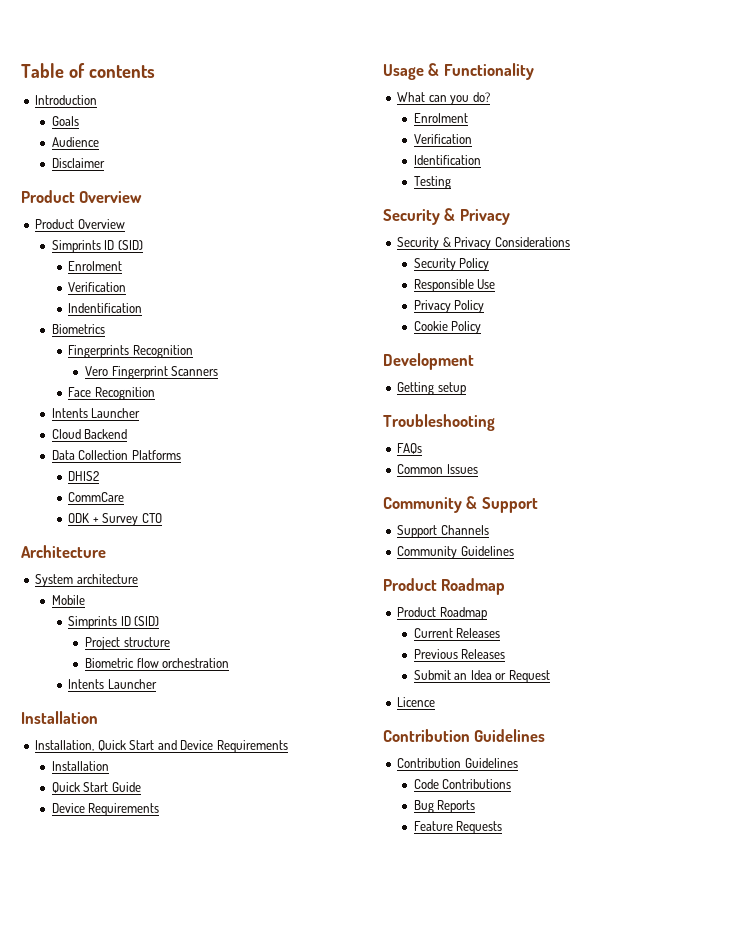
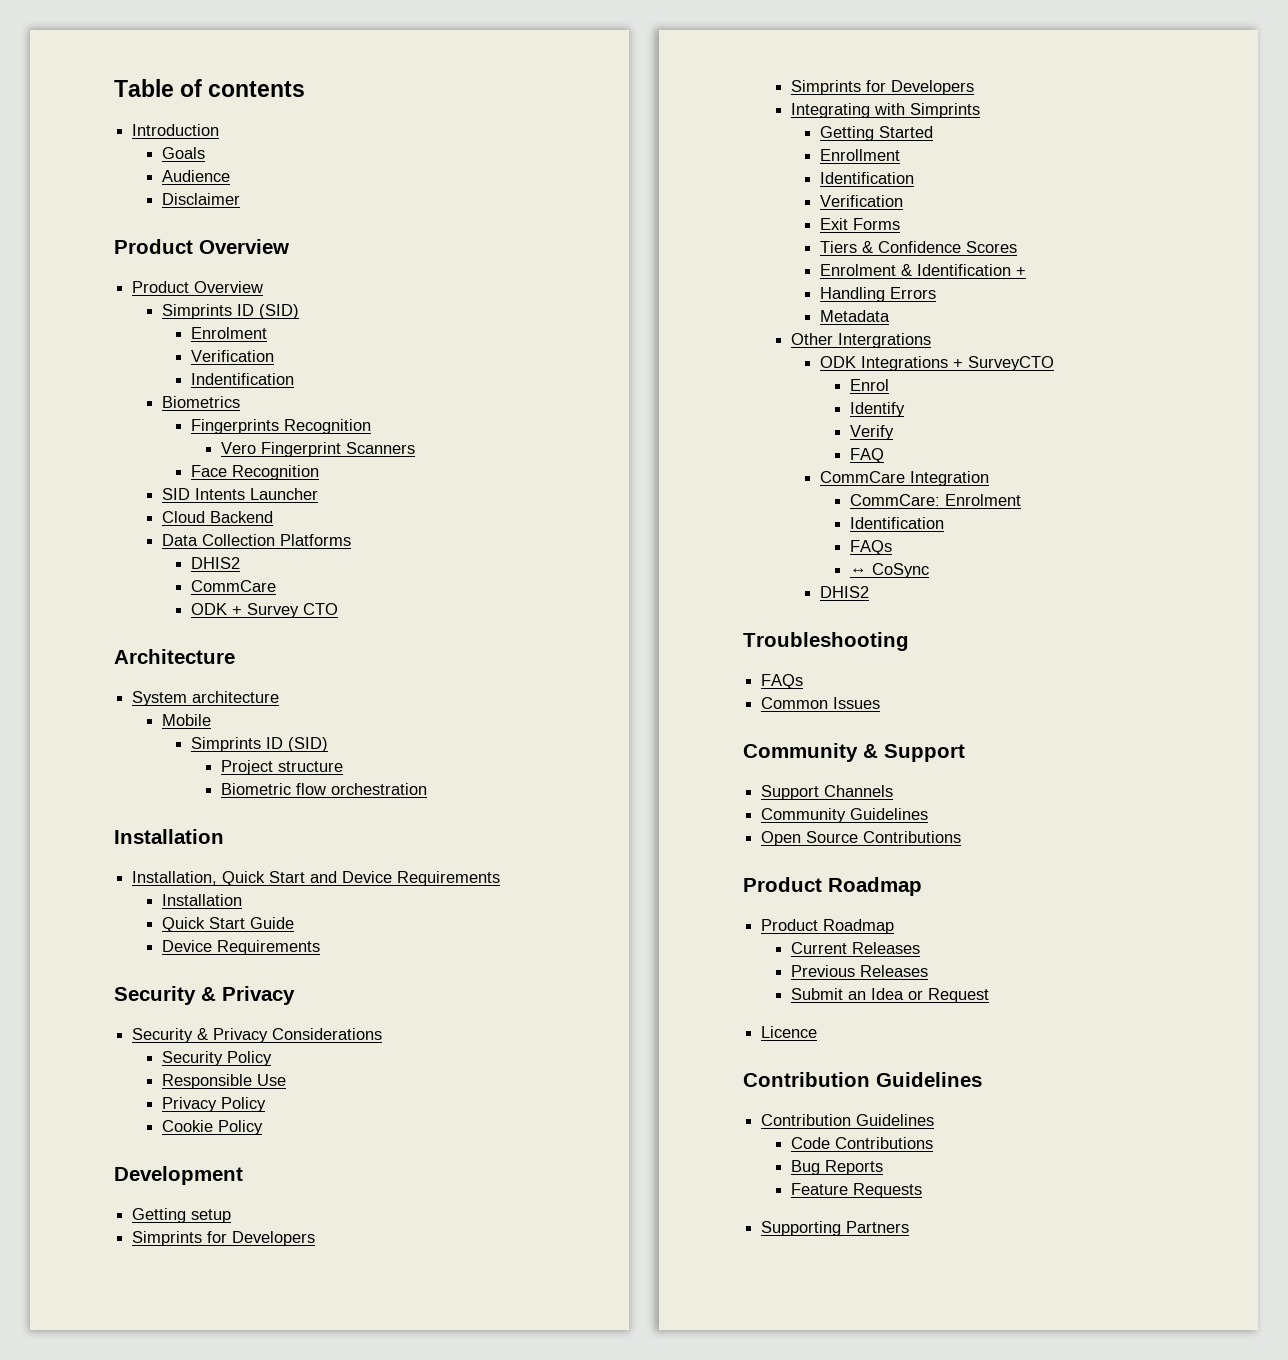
  Face Recognition
- Intents Launcher
+ SID Intents Launcher
  Biometric flow orchestration
- Intents Launcher
- Usage & Functionality
- What can you do?
- Enrolment
- Verification
- Identification
- Testing
  Getting setup
+ Simprints for Developers
+ Simprints for Developers
+ Integrating with Simprints
+ Getting Started
+ Enrollment
+ Identification
+ Verification
+ Exit Forms
+ Tiers & Confidence Scores
+ Enrolment & Identification +
+ Handling Errors
+ Metadata
+ Other Intergrations
+ ODK Integrations + SurveyCTO
+ Enrol
+ Identify
+ Verify
+ FAQ
+ CommCare Integration
+ CommCare: Enrolment
+ Identification
+ FAQs
+ ↔ CoSync
+ DHIS2
+ Open Source Contributions
+ Supporting Partners

